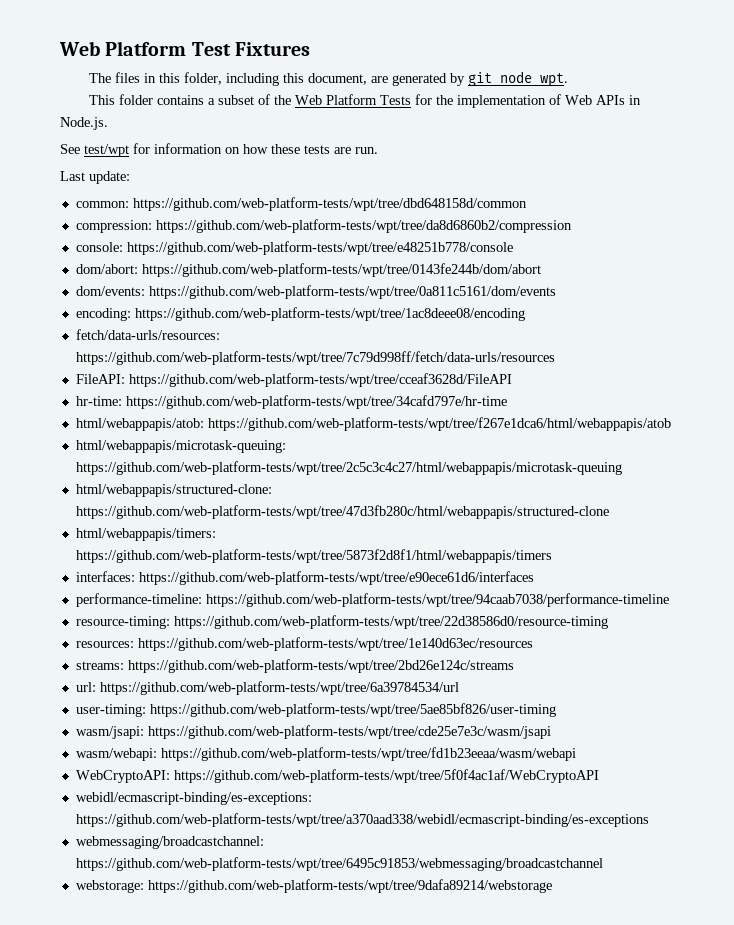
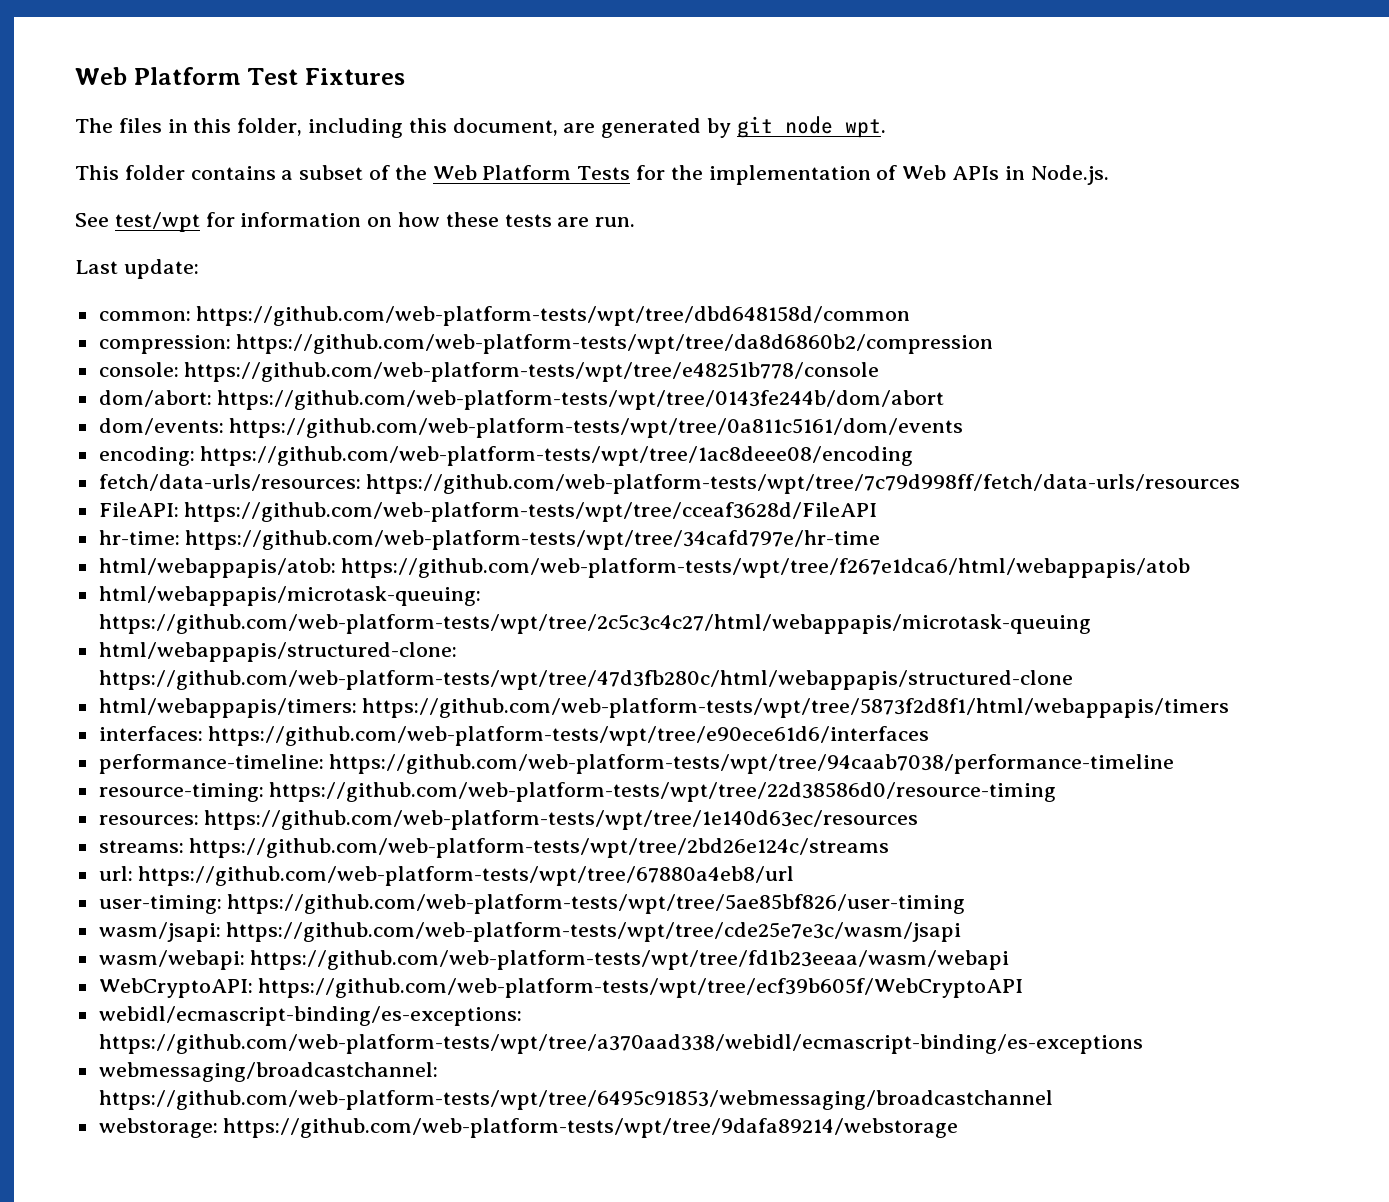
- url: https://github.com/web-platform-tests/wpt/tree/6a39784534/url
+ url: https://github.com/web-platform-tests/wpt/tree/67880a4eb8/url
- WebCryptoAPI: https://github.com/web-platform-tests/wpt/tree/5f0f4ac1af/WebCryptoAPI
+ WebCryptoAPI: https://github.com/web-platform-tests/wpt/tree/ecf39b605f/WebCryptoAPI

